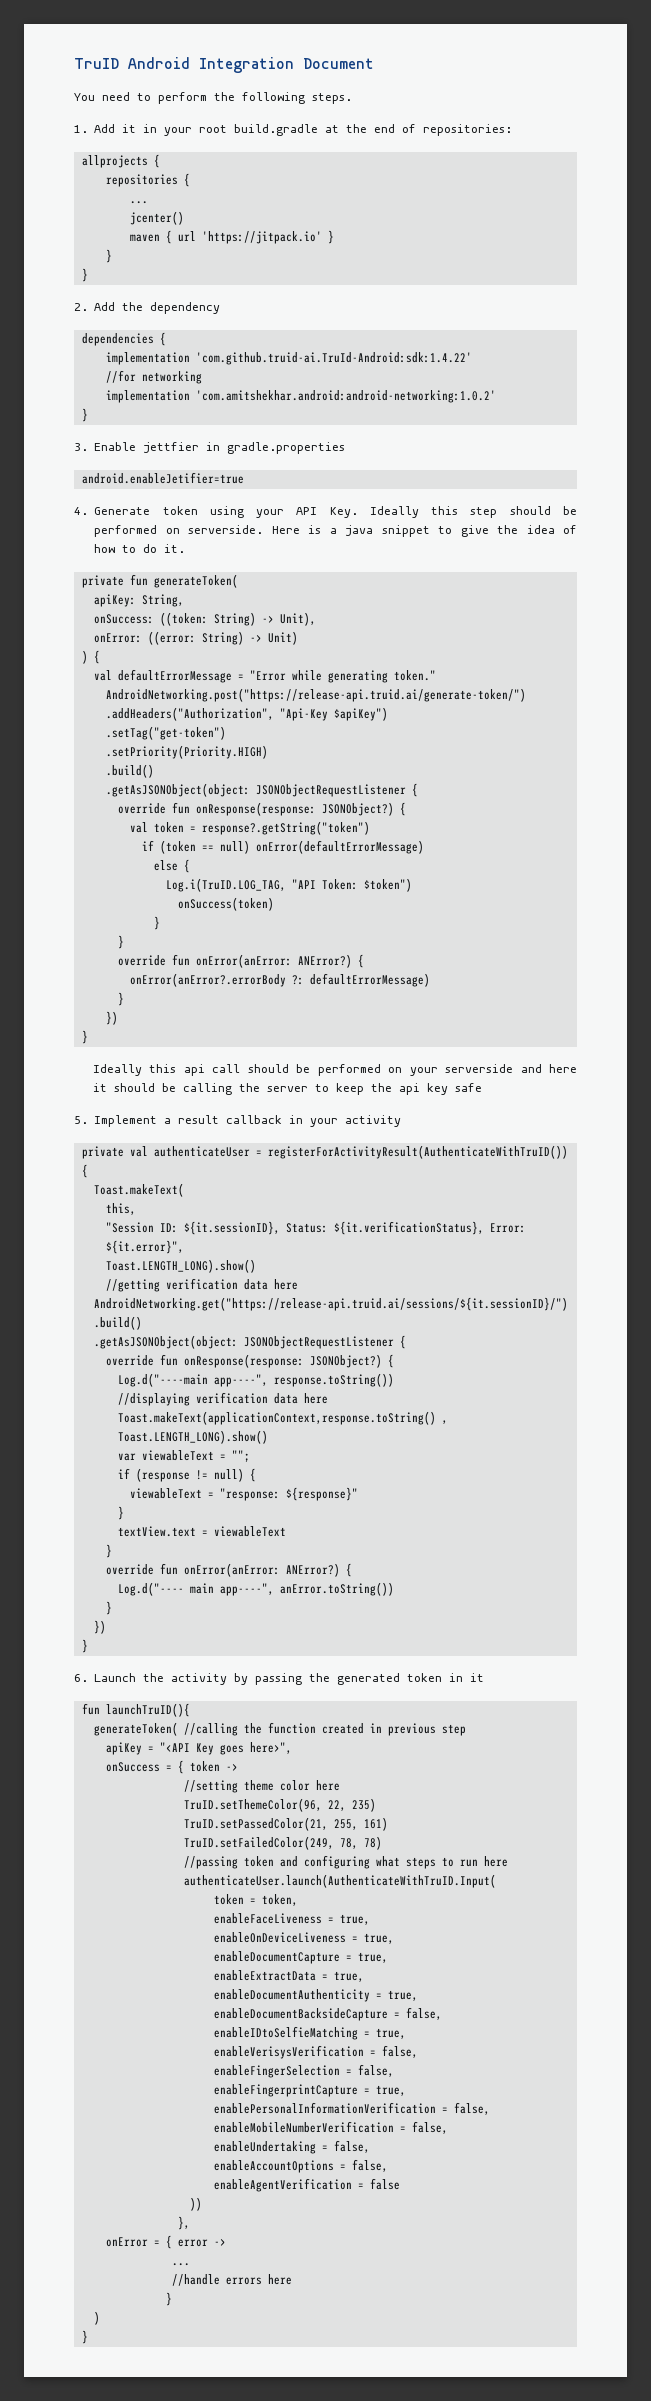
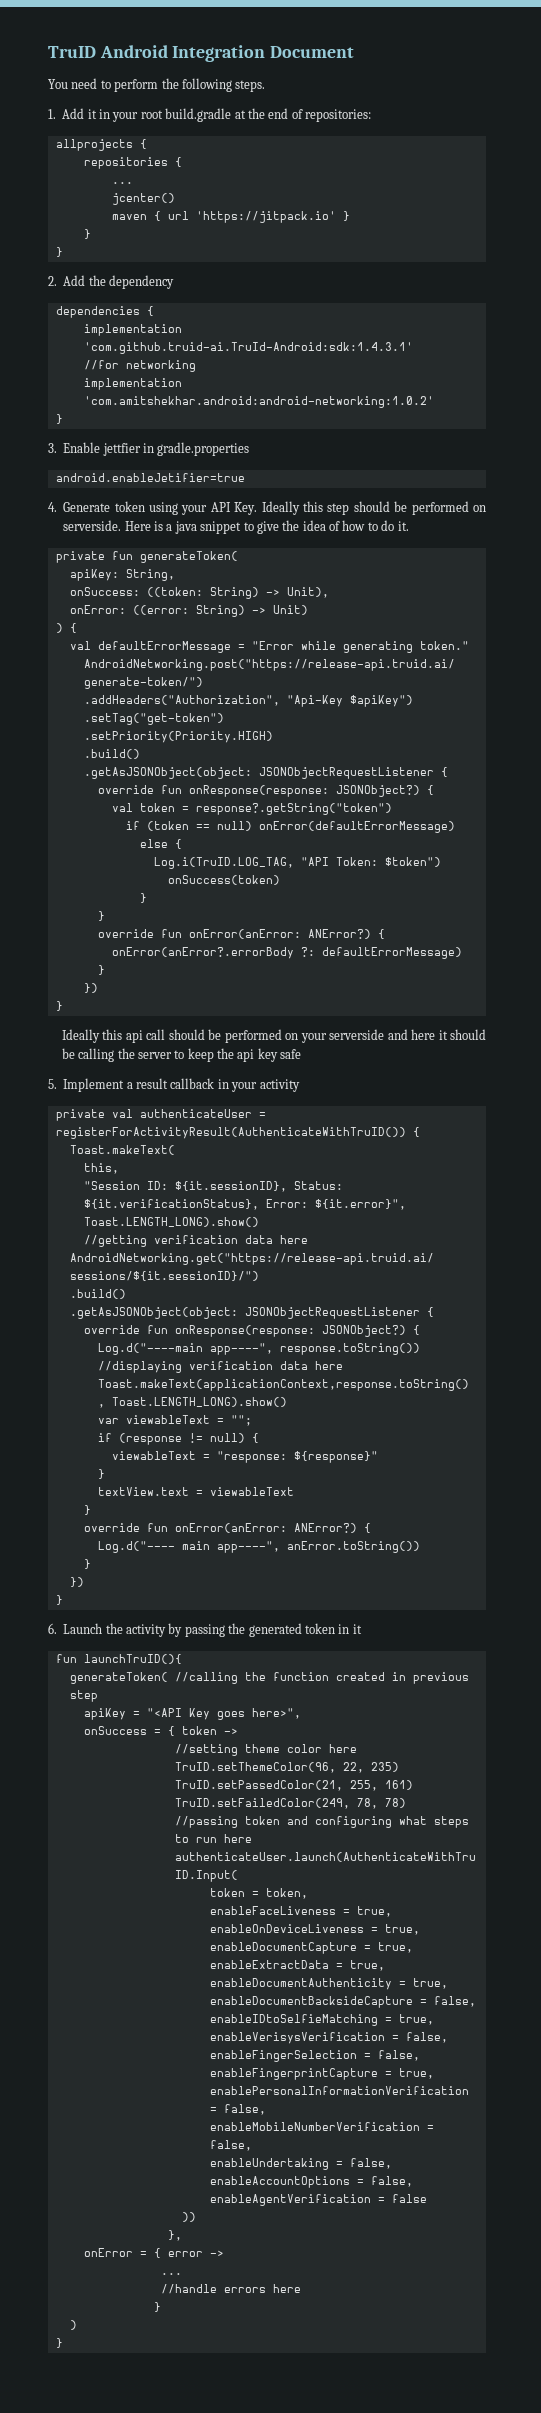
- implementation 'com.github.truid-ai.TruId-Android:sdk:1.4.22'
+ implementation 'com.github.truid-ai.TruId-Android:sdk:1.4.3.1'

